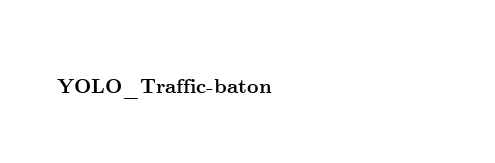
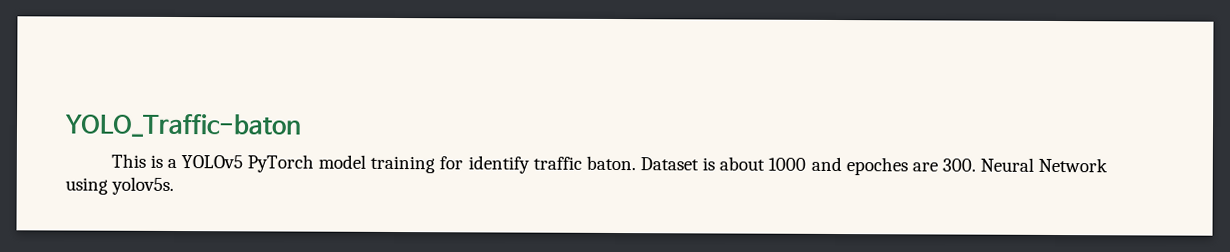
+ This is a YOLOv5 PyTorch model training for identify traffic baton. Dataset is about 1000 and epoches are 300. Neural Network using yolov5s.

